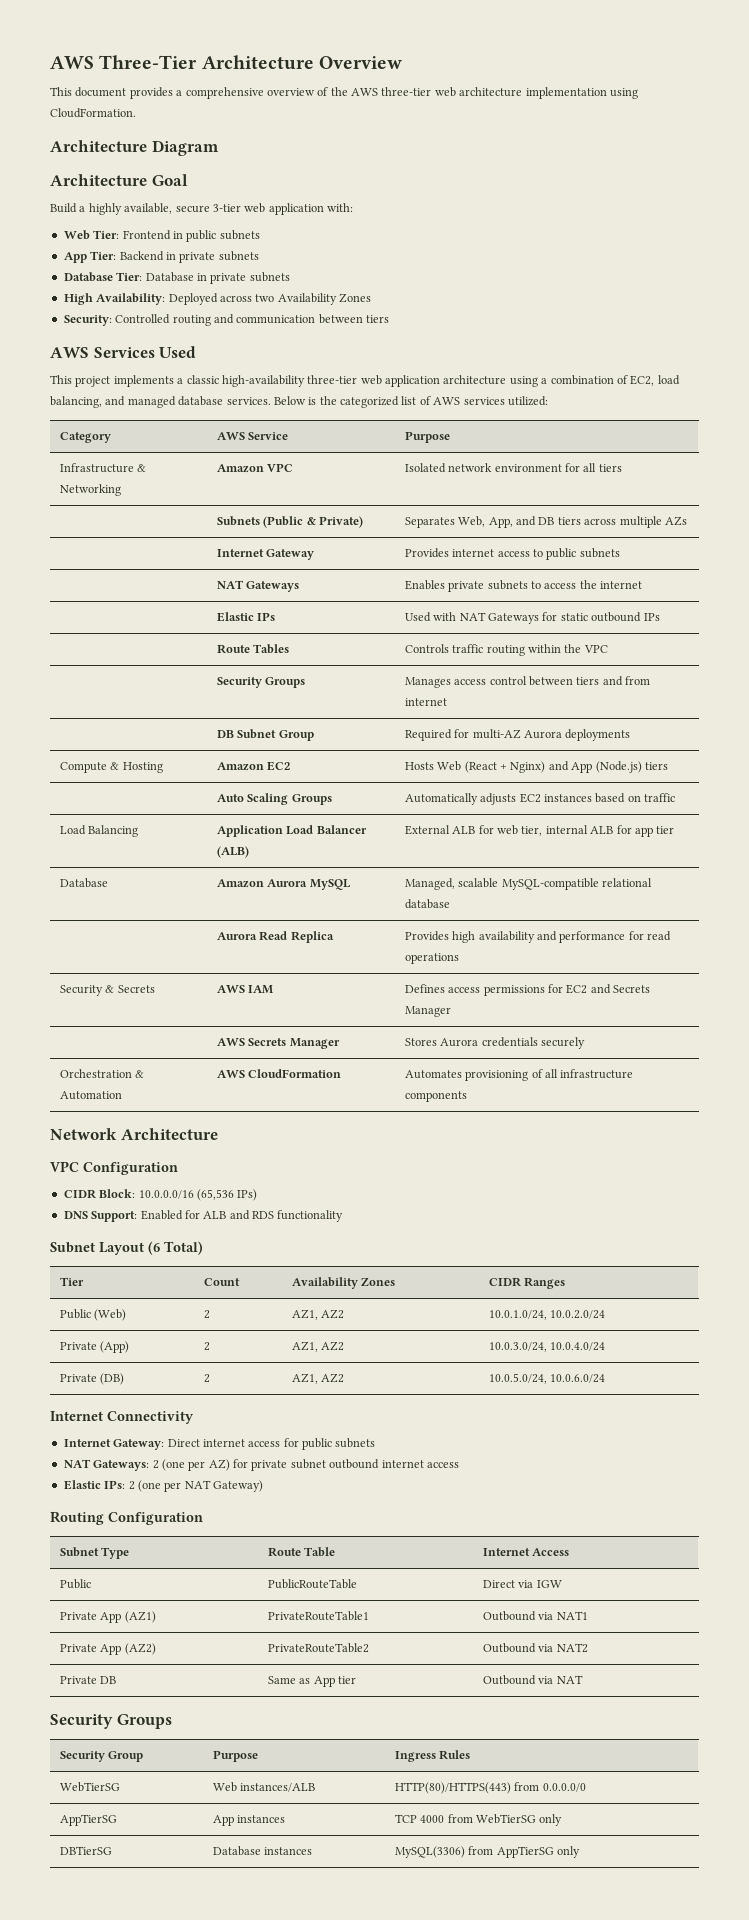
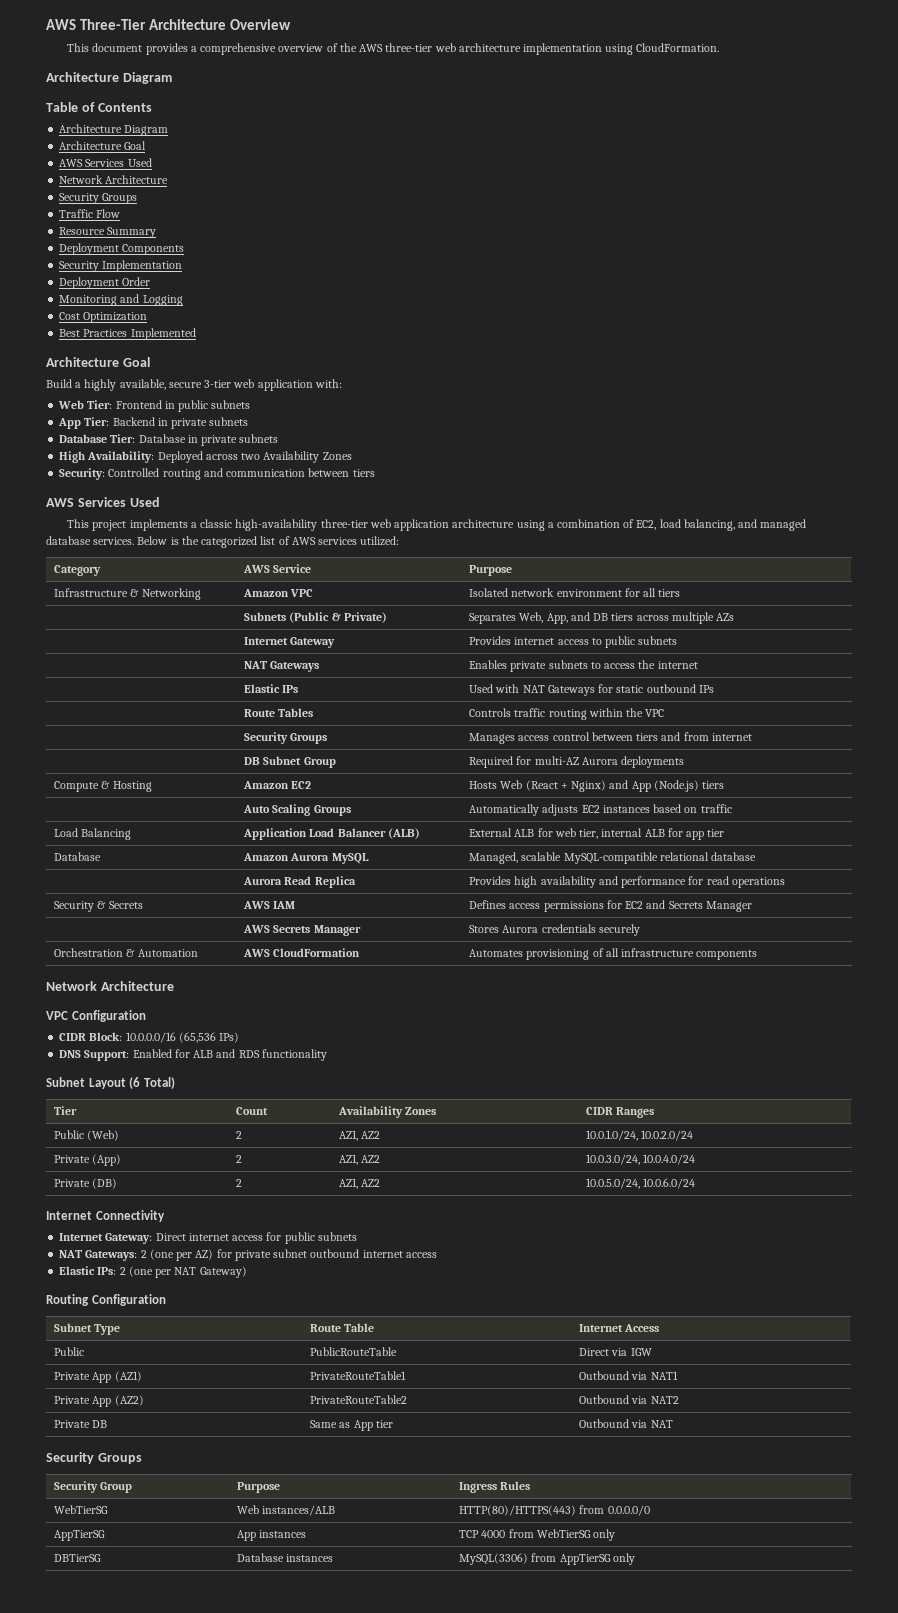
+ Table of Contents
+ Architecture Diagram
+ Architecture Goal
+ AWS Services Used
+ Network Architecture
+ Security Groups
+ Traffic Flow
+ Resource Summary
+ Deployment Components
+ Security Implementation
+ Deployment Order
+ Monitoring and Logging
+ Cost Optimization
+ Best Practices Implemented

